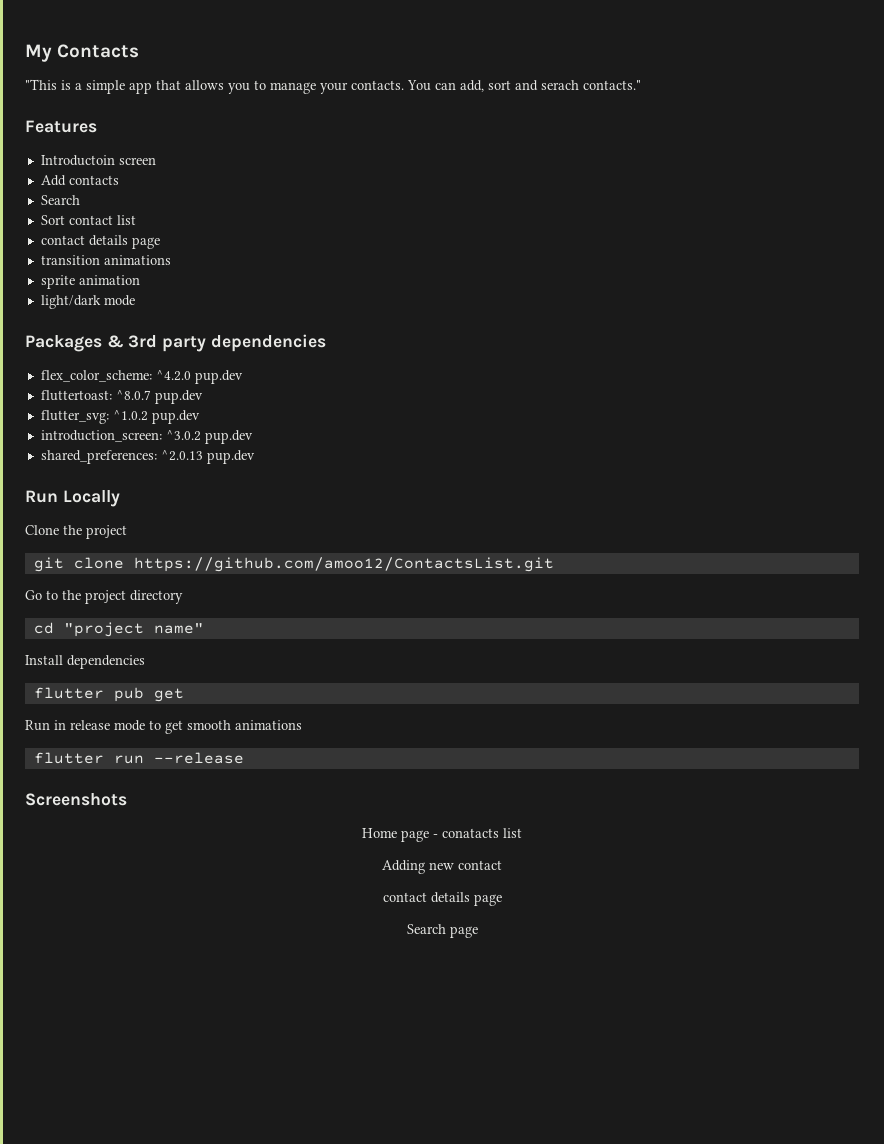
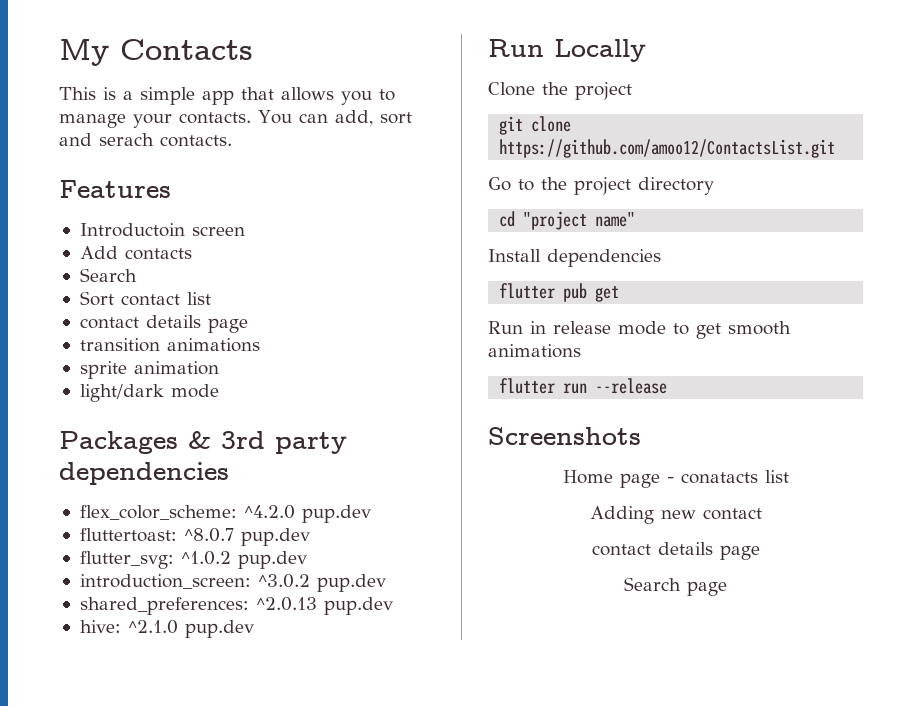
- "This is a simple app that allows you to manage your contacts.
+ This is a simple app that allows you to manage your contacts.
- You can add, sort and serach contacts."
+ You can add, sort and serach contacts.
+ hive: ^2.1.0 pup.dev

